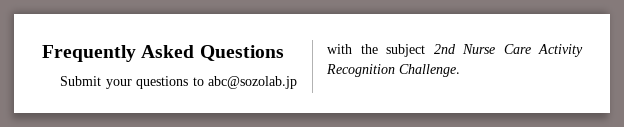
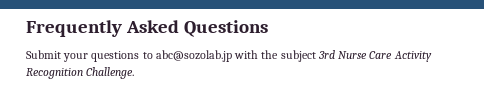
- Submit your questions to abc@sozolab.jp with the subject 2nd Nurse Care Activity Recognition Challenge.
+ Submit your questions to abc@sozolab.jp with the subject 3rd Nurse Care Activity Recognition Challenge.

